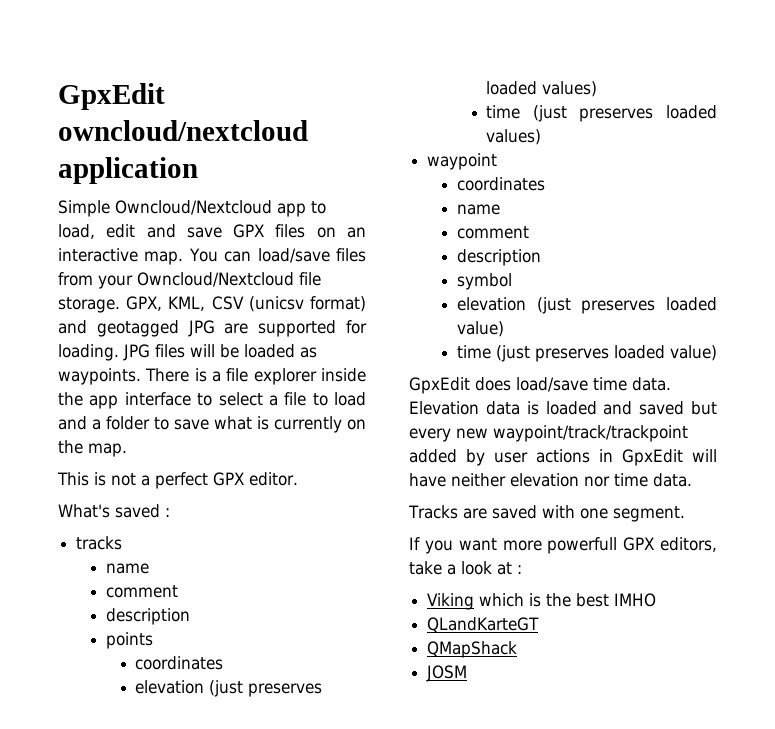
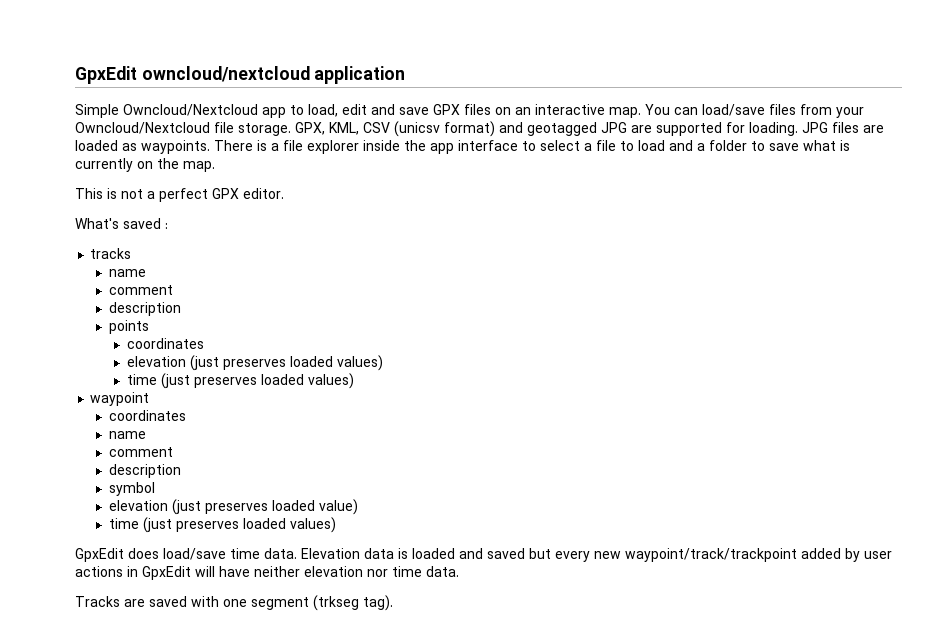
- JPG files will be loaded as waypoints.
+ JPG files are loaded as waypoints.
  elevation (just preserves loaded value)
- time (just preserves loaded value)
+ time (just preserves loaded values)
- Tracks are saved with one segment.
- If you want more powerfull GPX editors, take a look at :
- Viking which is the best IMHO
- QLandKarteGT
- QMapShack
- JOSM
+ Tracks are saved with one segment (trkseg tag).

